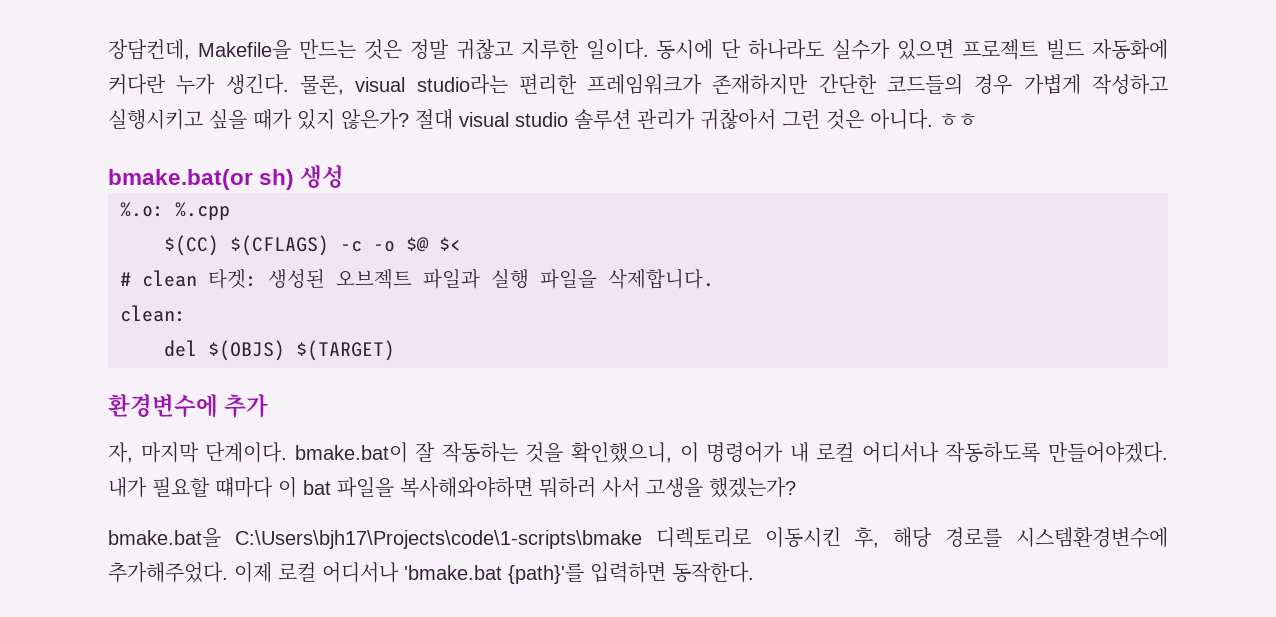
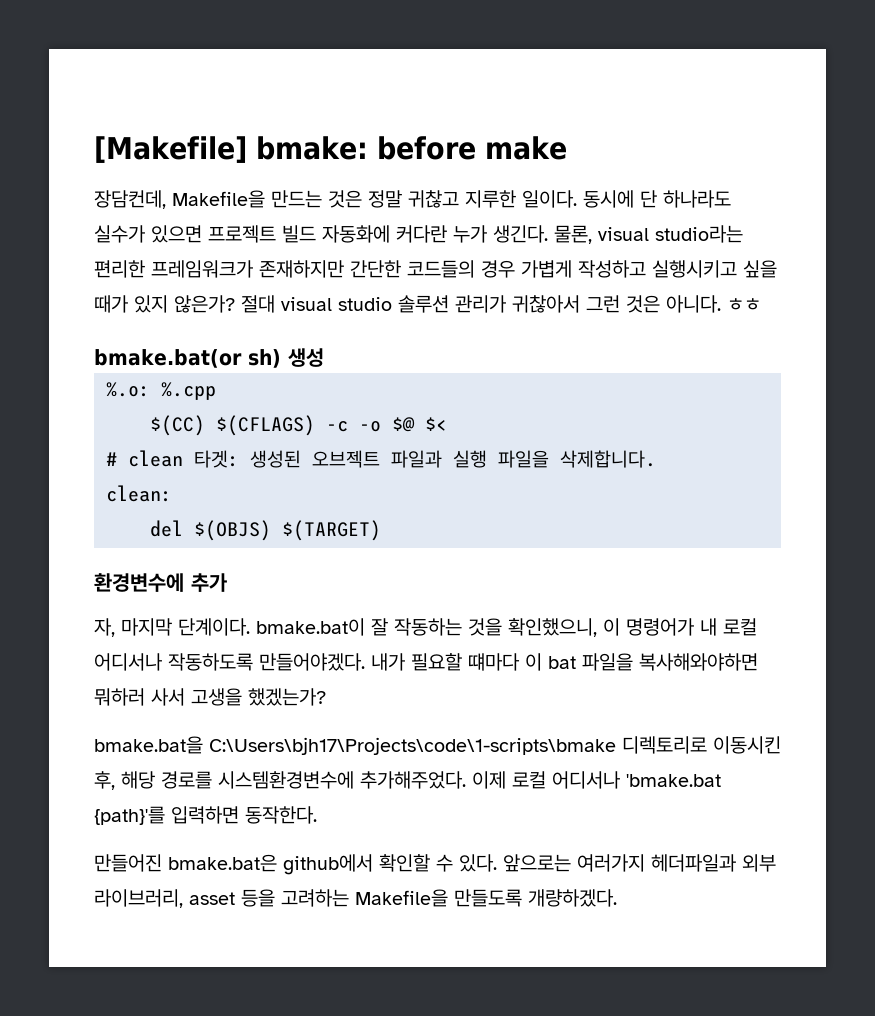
+ [Makefile] bmake: before make
+ 만들어진 bmake.bat은 github에서 확인할 수 있다. 앞으로는 여러가지 헤더파일과 외부 라이브러리, asset 등을 고려하는 Makefile을 만들도록 개량하겠다.

